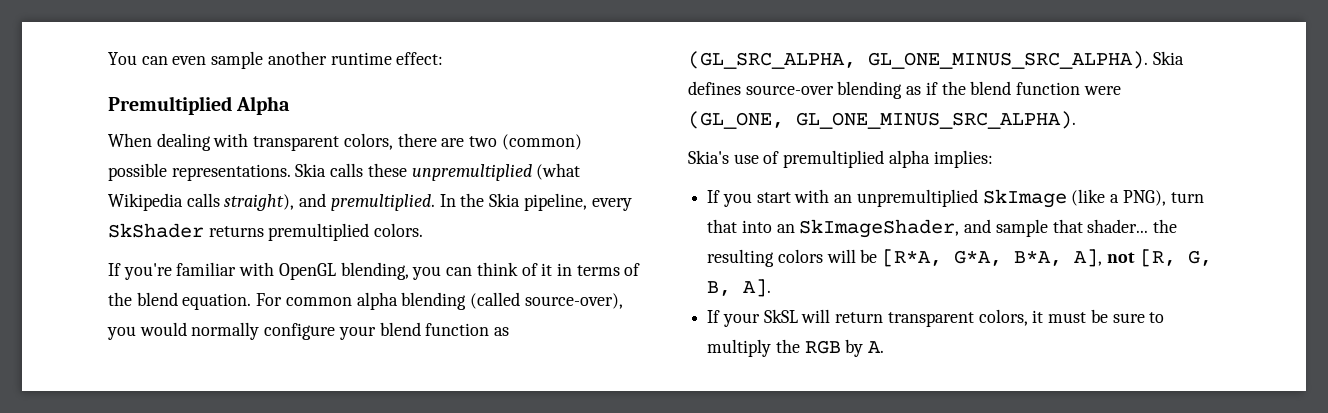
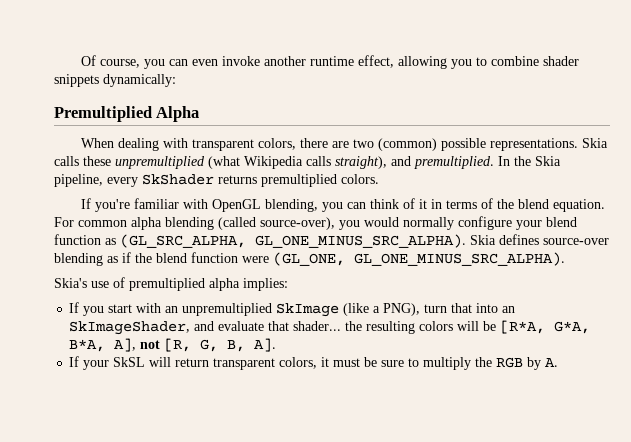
- You can even sample another runtime effect:
+ Of course, you can even invoke another runtime effect, allowing you to combine shader snippets dynamically:
- If you start with an unpremultiplied SkImage (like a PNG), turn that into an SkImageShader, and sample that shader... the resulting colors will be [R*A, G*A, B*A, A], not [R, G, B, A].
+ If you start with an unpremultiplied SkImage (like a PNG), turn that into an SkImageShader, and evaluate that shader... the resulting colors will be [R*A, G*A, B*A, A], not [R, G, B, A].

